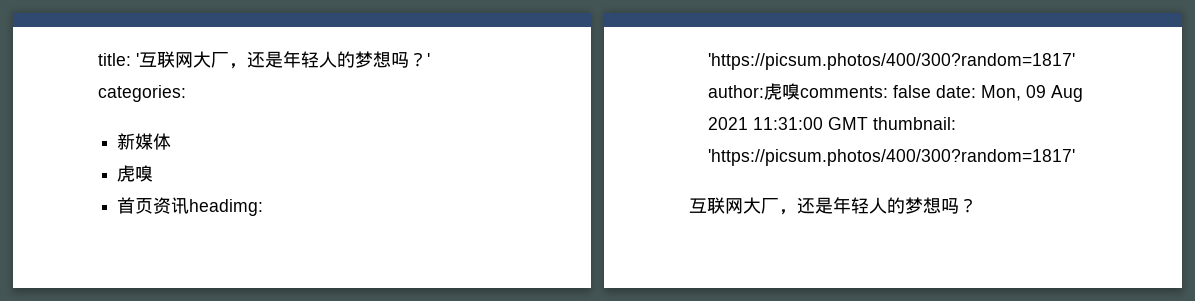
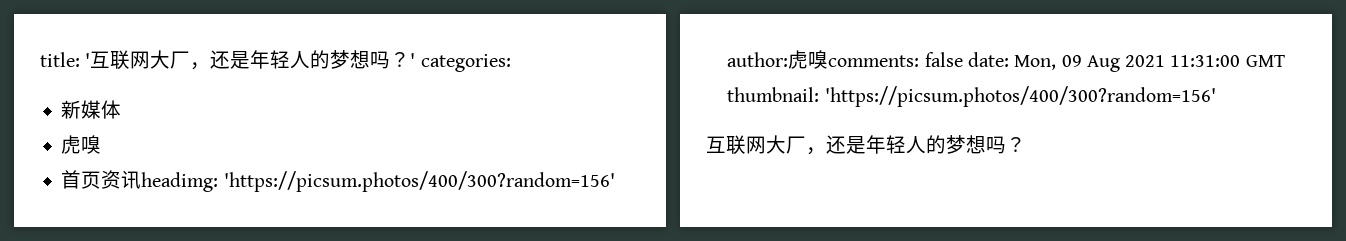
- 首页资讯headimg: 'https://picsum.photos/400/300?random=1817' author:虎嗅comments: false date: Mon, 09 Aug 2021 11:31:00 GMT thumbnail: 'https://picsum.photos/400/300?random=1817'
+ 首页资讯headimg: 'https://picsum.photos/400/300?random=156' author:虎嗅comments: false date: Mon, 09 Aug 2021 11:31:00 GMT thumbnail: 'https://picsum.photos/400/300?random=156'

